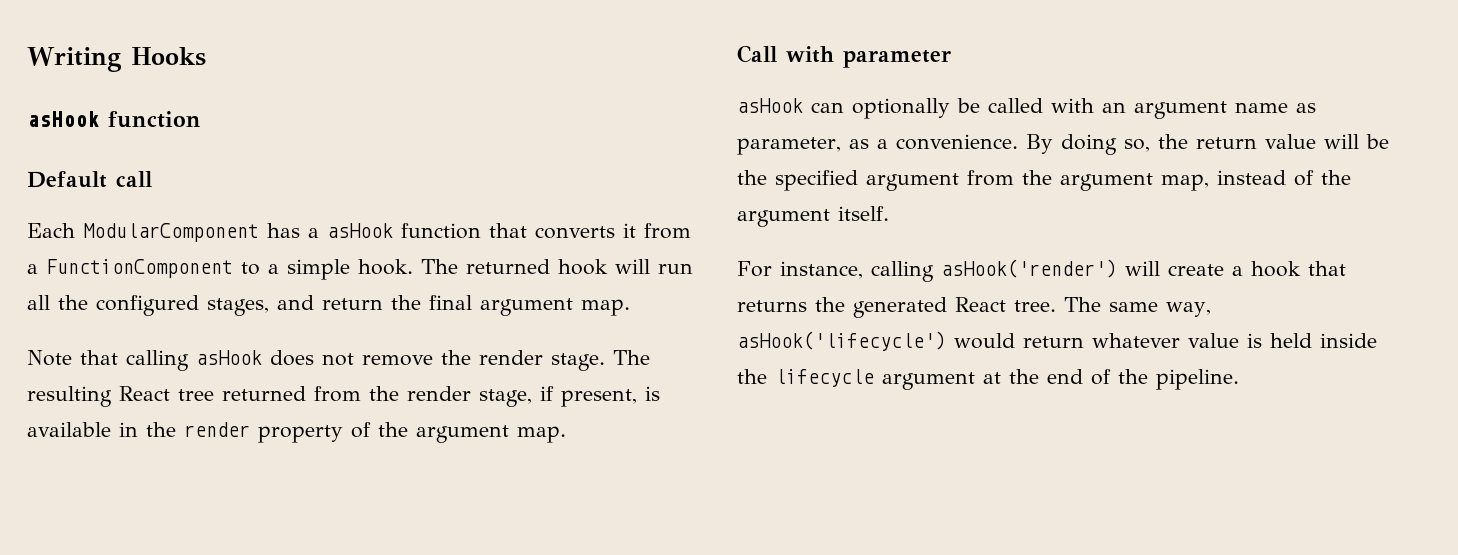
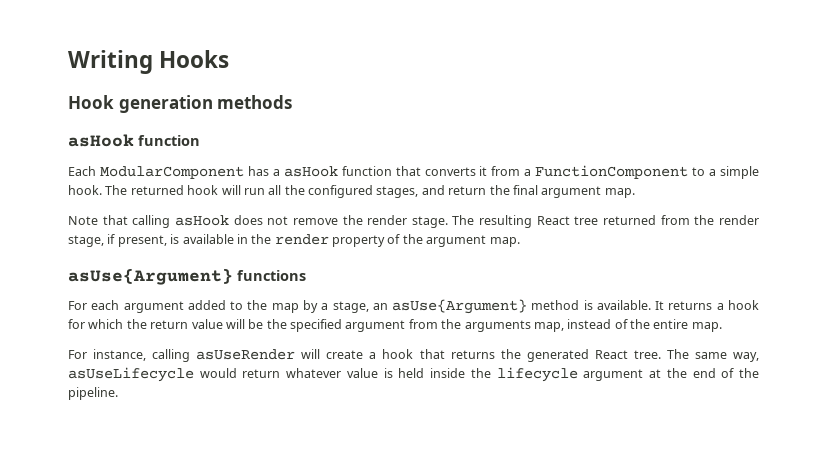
  Writing Hooks
+ Hook generation methods
  asHook function
- Default call
- Call with parameter
- asHook can optionally be called with an argument name as parameter, as a convenience. By doing so, the return value will be the specified argument from the argument map, instead of the argument itself.
+ asUse{Argument} functions
+ For each argument added to the map by a stage, an asUse{Argument} method is available. It returns a hook for which the return value will be the specified argument from the arguments map, instead of the entire map.
- For instance, calling asHook('render') will create a hook that returns the generated React tree.
+ For instance, calling asUseRender will create a hook that returns the generated React tree.
- The same way, asHook('lifecycle') would return whatever value is held inside the lifecycle argument at the end of the pipeline.
+ The same way, asUseLifecycle would return whatever value is held inside the lifecycle argument at the end of the pipeline.

